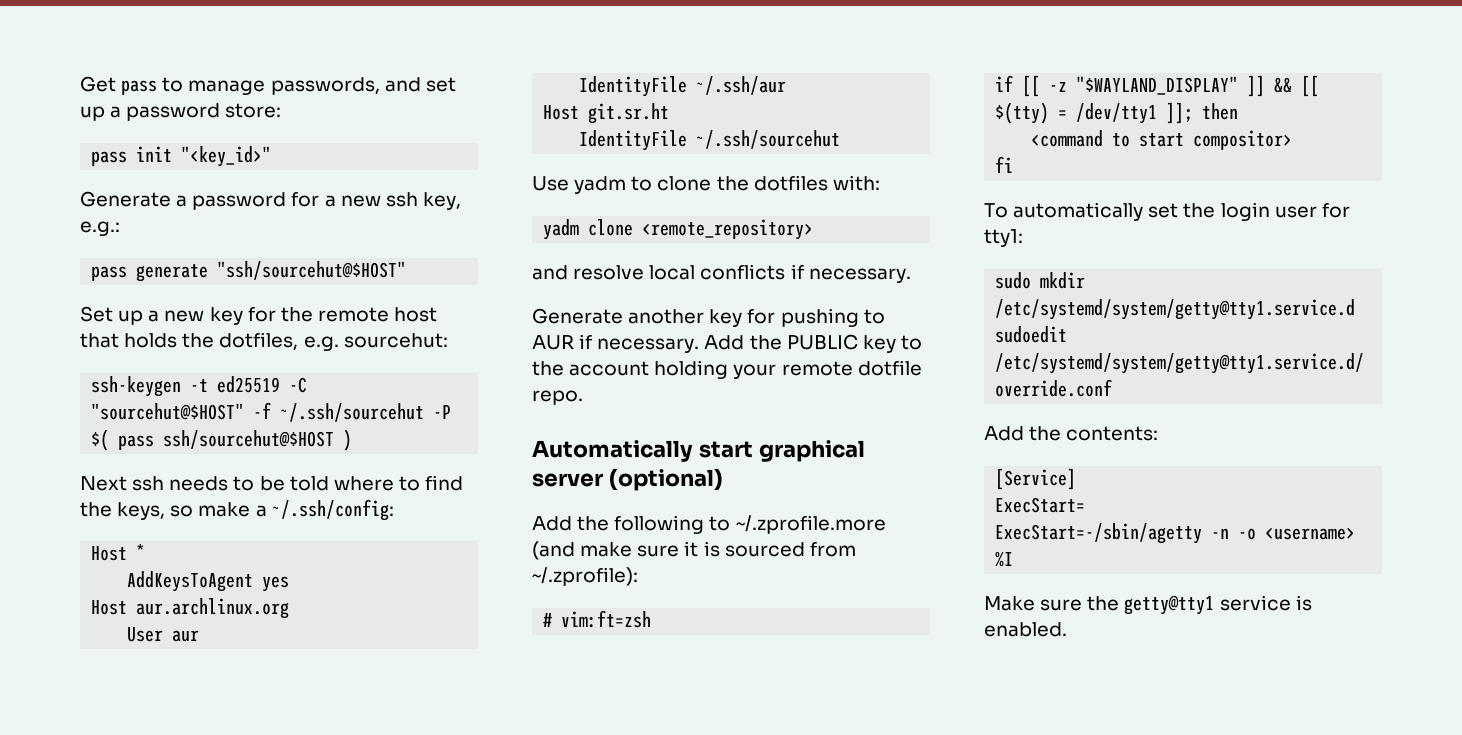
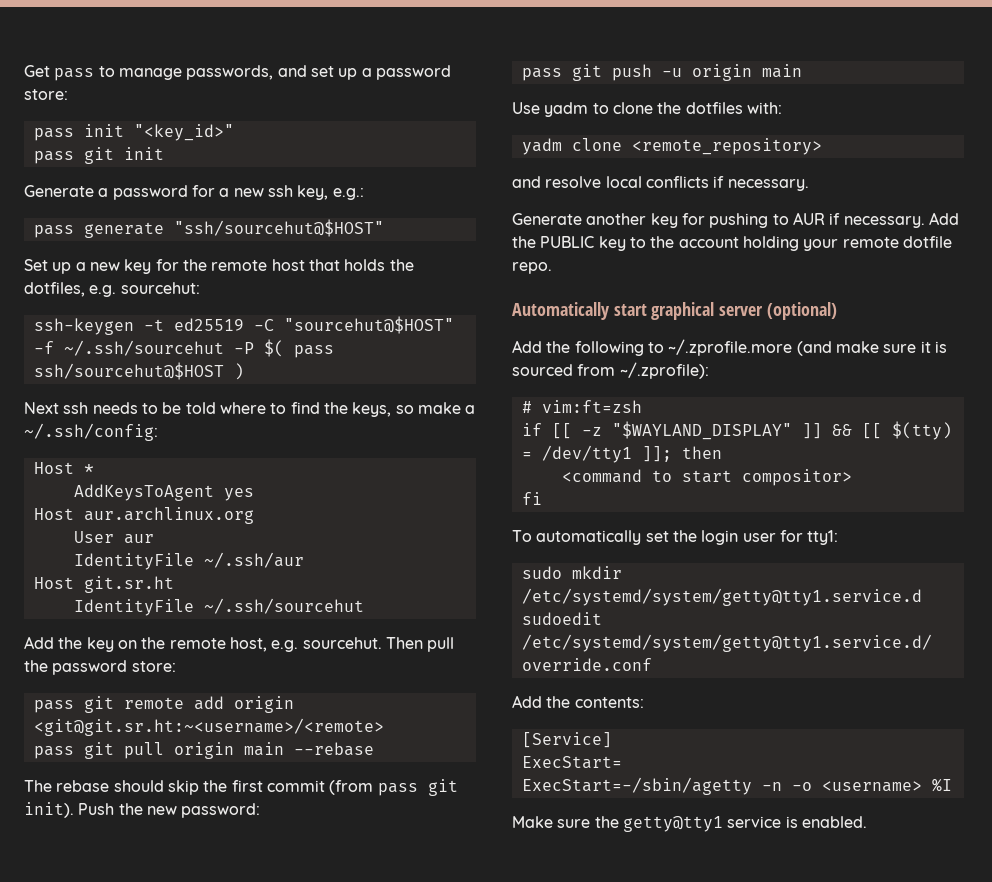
+ pass git init
+ Add the key on the remote host, e.g. sourcehut. Then pull the password store:
+ pass git remote add origin <git@git.sr.ht:~<username>/<remote>
+ pass git pull origin main --rebase
+ The rebase should skip the first commit (from pass git init). Push the new password:
+ pass git push -u origin main

